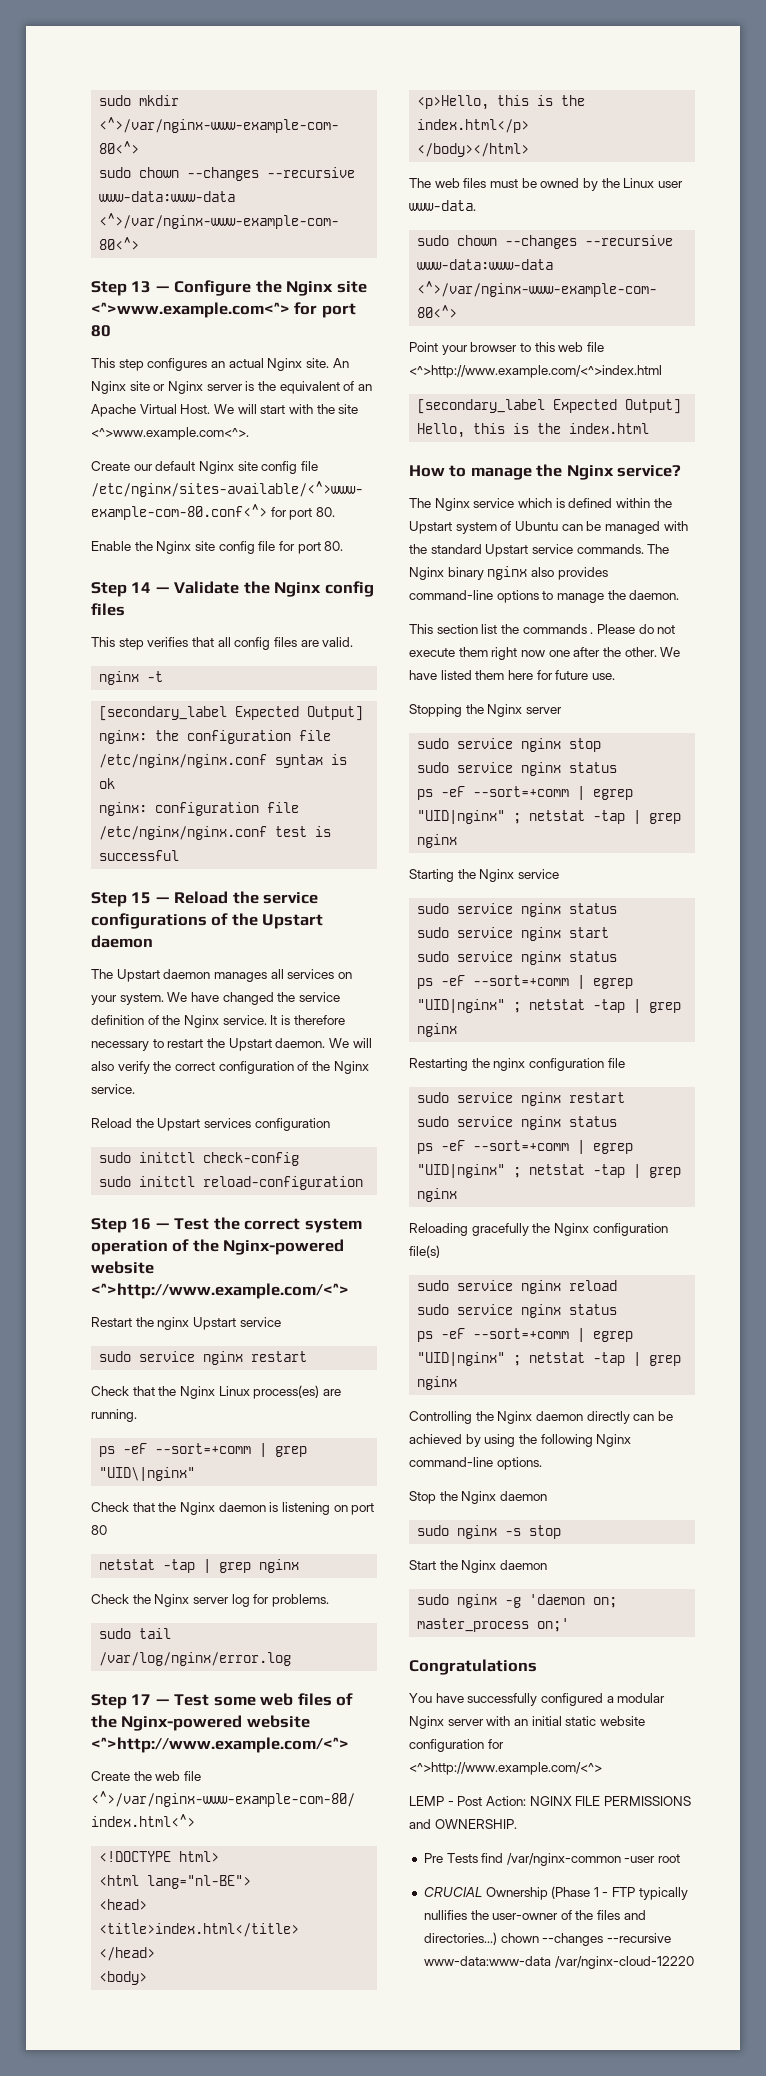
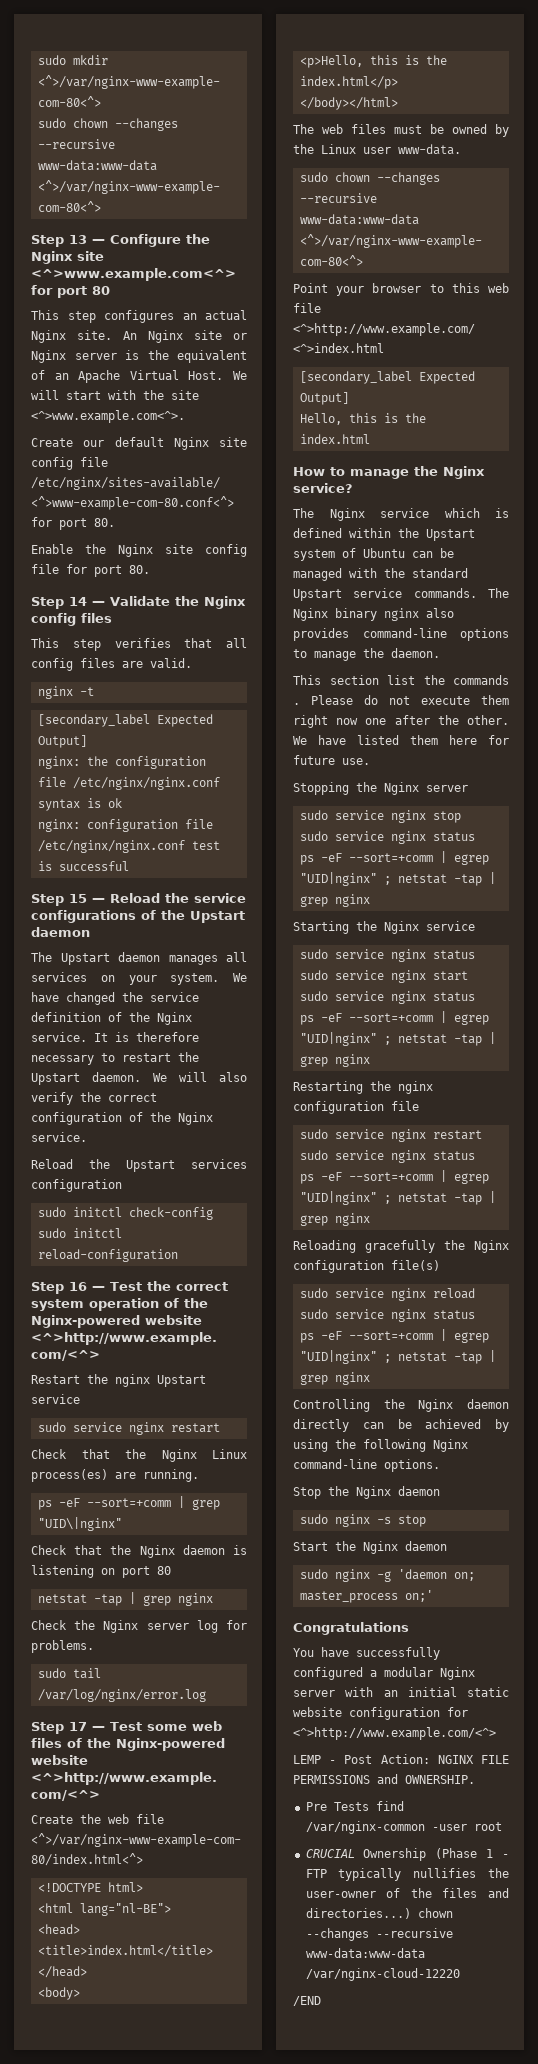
+ /END

